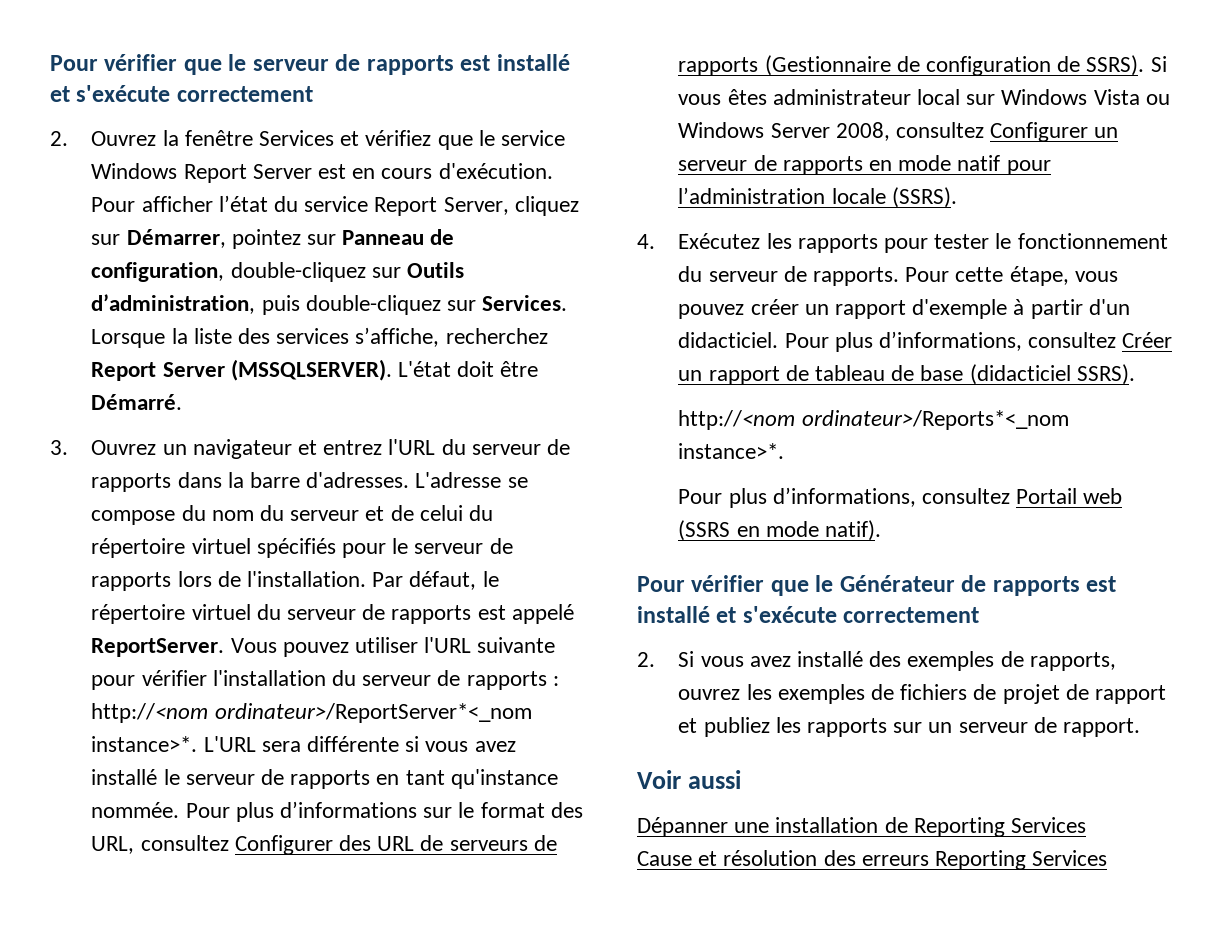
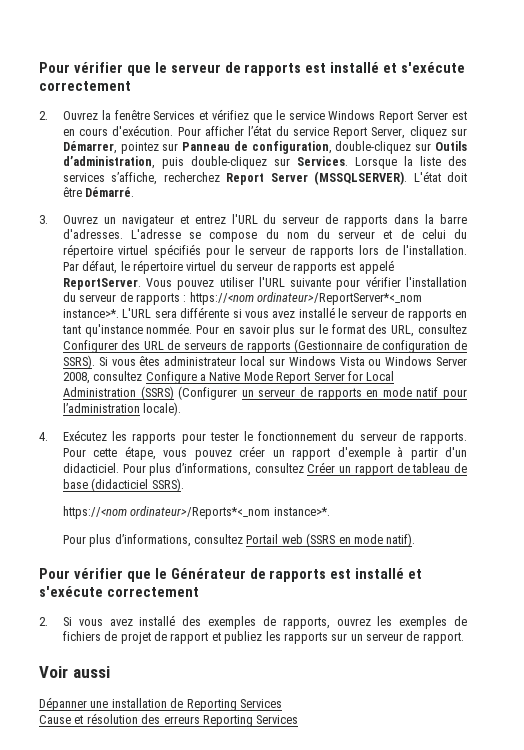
- Vous pouvez utiliser l'URL suivante pour vérifier l'installation du serveur de rapports : http://<nom ordinateur>/ReportServer*<_nom instance>*.
+ Vous pouvez utiliser l'URL suivante pour vérifier l'installation du serveur de rapports : https://<nom ordinateur>/ReportServer*<_nom instance>*.
- Pour plus d’informations sur le format des URL, consultez Configurer des URL de serveurs de rapports (Gestionnaire de configuration de SSRS).
+ Pour en savoir plus sur le format des URL, consultez Configurer des URL de serveurs de rapports (Gestionnaire de configuration de SSRS).
- Si vous êtes administrateur local sur Windows Vista ou Windows Server 2008, consultez Configurer un serveur de rapports en mode natif pour l’administration locale (SSRS).
+ Si vous êtes administrateur local sur Windows Vista ou Windows Server 2008, consultez Configure a Native Mode Report Server for Local Administration (SSRS) (Configurer un serveur de rapports en mode natif pour l’administration locale).
- http://<nom ordinateur>/Reports*<_nom instance>*.
+ https://<nom ordinateur>/Reports*<_nom instance>*.

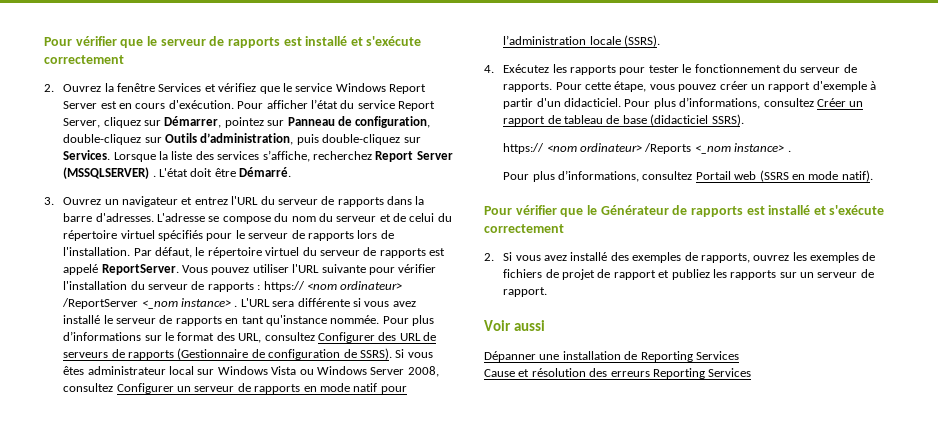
- Lorsque la liste des services s’affiche, recherchez Report Server (MSSQLSERVER).
+ Lorsque la liste des services s’affiche, recherchez Report Server (MSSQLSERVER) .
- Vous pouvez utiliser l'URL suivante pour vérifier l'installation du serveur de rapports : https://<nom ordinateur>/ReportServer*<_nom instance>*.
+ Vous pouvez utiliser l'URL suivante pour vérifier l'installation du serveur de rapports : https:// <nom ordinateur> /ReportServer <_nom instance> .
- Pour en savoir plus sur le format des URL, consultez Configurer des URL de serveurs de rapports (Gestionnaire de configuration de SSRS).
+ Pour plus d’informations sur le format des URL, consultez Configurer des URL de serveurs de rapports (Gestionnaire de configuration de SSRS).
- Si vous êtes administrateur local sur Windows Vista ou Windows Server 2008, consultez Configure a Native Mode Report Server for Local Administration (SSRS) (Configurer un serveur de rapports en mode natif pour l’administration locale).
+ Si vous êtes administrateur local sur Windows Vista ou Windows Server 2008, consultez Configurer un serveur de rapports en mode natif pour l’administration locale (SSRS).
- https://<nom ordinateur>/Reports*<_nom instance>*.
+ https:// <nom ordinateur> /Reports <_nom instance> .

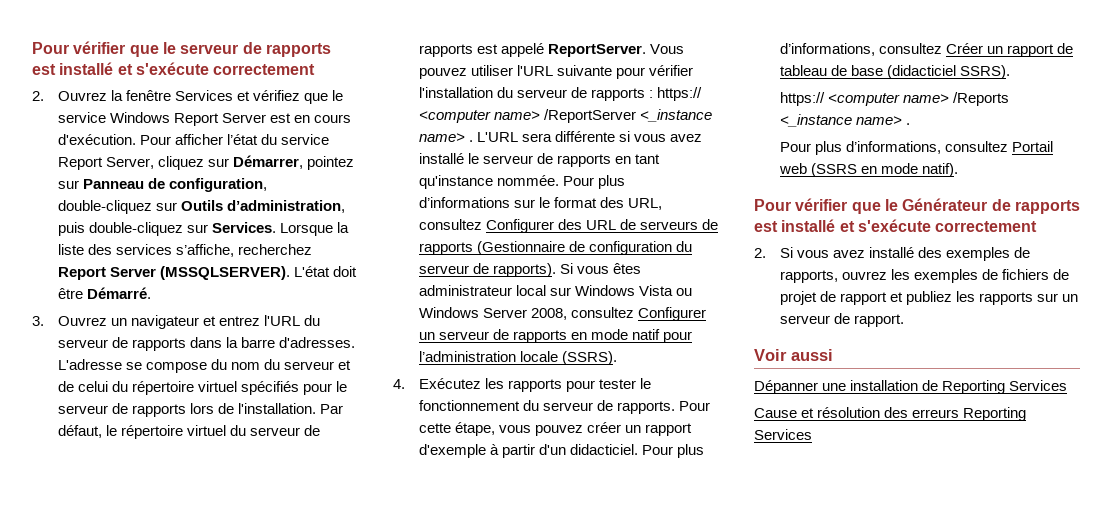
- Lorsque la liste des services s’affiche, recherchez Report Server (MSSQLSERVER) .
+ Lorsque la liste des services s’affiche, recherchez Report Server (MSSQLSERVER).
- Vous pouvez utiliser l'URL suivante pour vérifier l'installation du serveur de rapports : https:// <nom ordinateur> /ReportServer <_nom instance> .
+ Vous pouvez utiliser l'URL suivante pour vérifier l'installation du serveur de rapports : https:// <computer name> /ReportServer <_instance name> .
- Pour plus d’informations sur le format des URL, consultez Configurer des URL de serveurs de rapports (Gestionnaire de configuration de SSRS).
+ Pour plus d’informations sur le format des URL, consultez Configurer des URL de serveurs de rapports (Gestionnaire de configuration du serveur de rapports).
- https:// <nom ordinateur> /Reports <_nom instance> .
+ https:// <computer name> /Reports <_instance name> .

